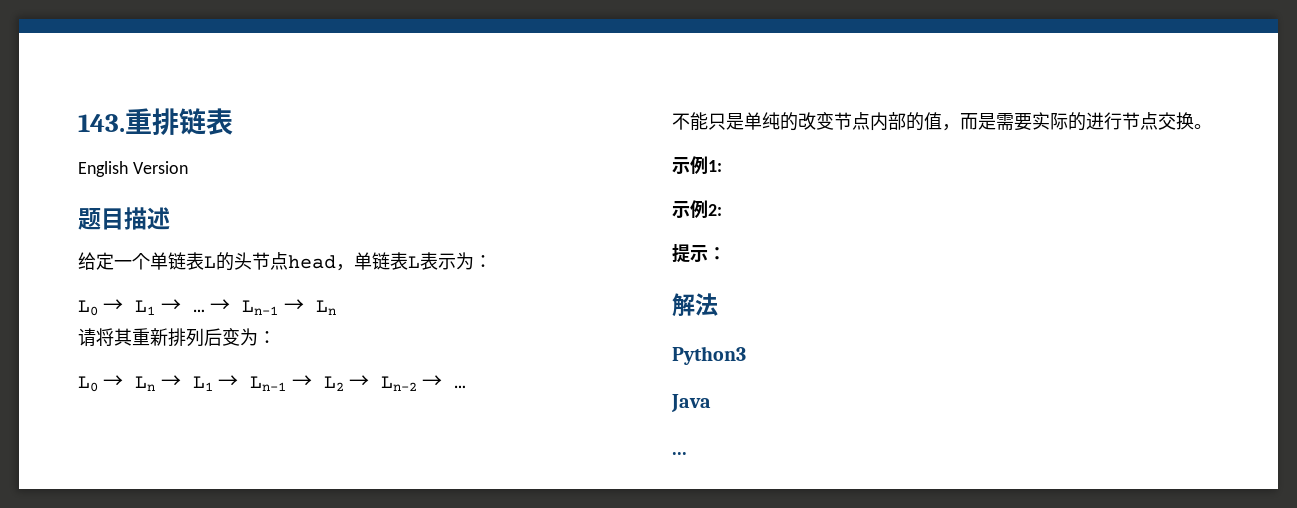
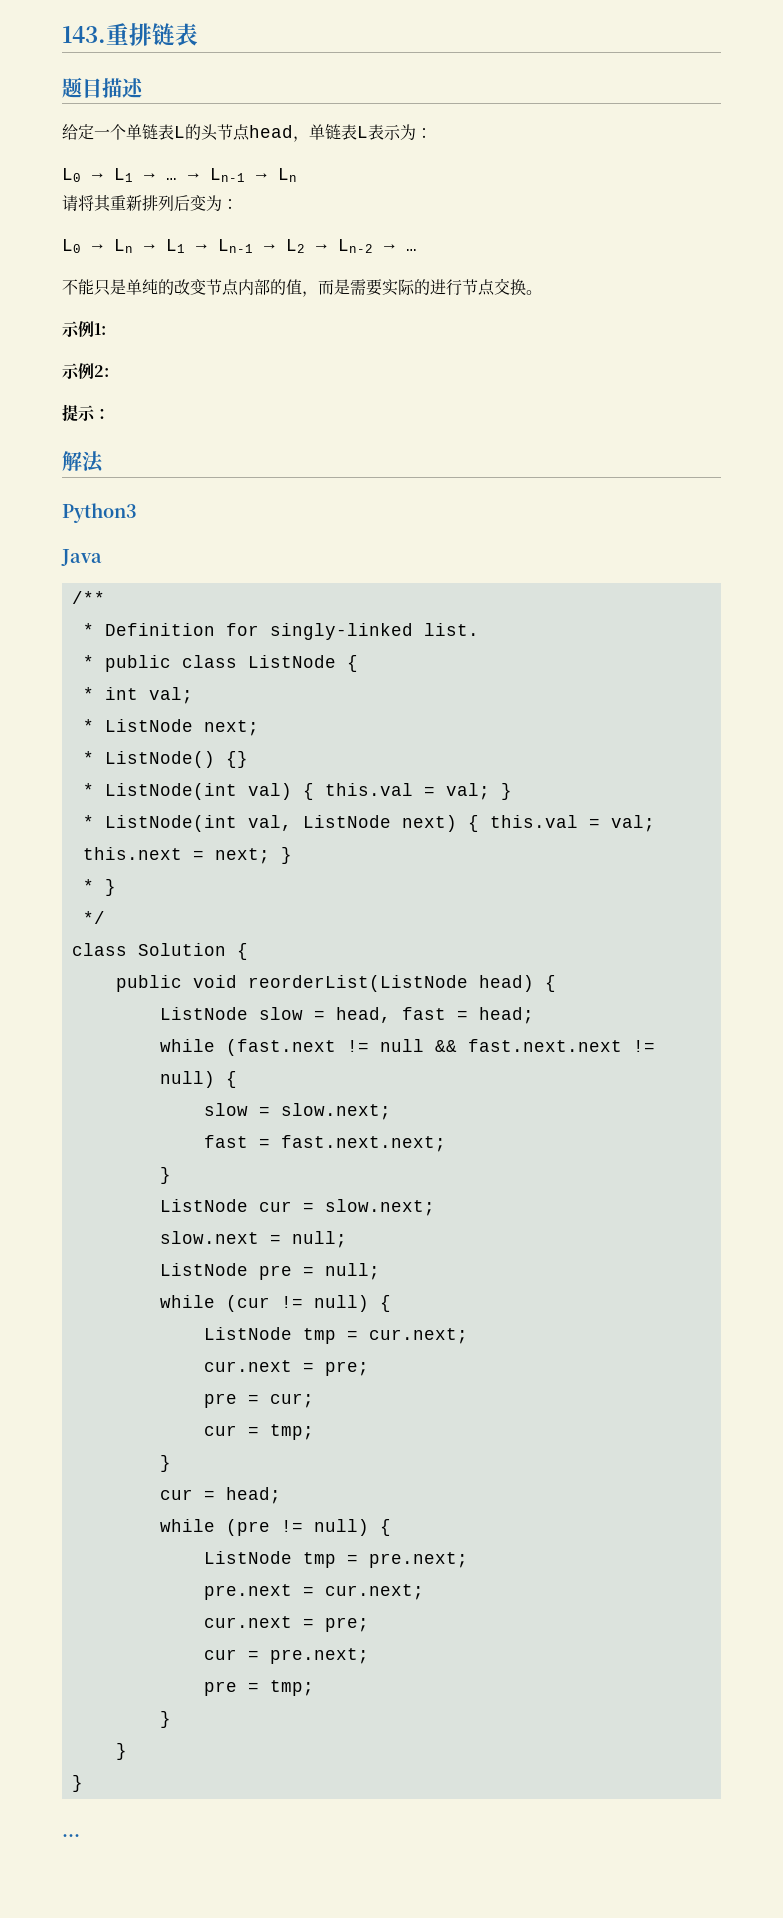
- English Version
+ /**
+ * Definition for singly-linked list.
+ * public class ListNode {
+ * int val;
+ * ListNode next;
+ * ListNode() {}
+ * ListNode(int val) { this.val = val; }
+ * ListNode(int val, ListNode next) { this.val = val; this.next = next; }
+ * }
+ */
+ class Solution {
+ public void reorderList(ListNode head) {
+ ListNode slow = head, fast = head;
+ while (fast.next != null && fast.next.next != null) {
+ slow = slow.next;
+ fast = fast.next.next;
+ }
+ ListNode cur = slow.next;
+ slow.next = null;
+ ListNode pre = null;
+ while (cur != null) {
+ ListNode tmp = cur.next;
+ cur.next = pre;
+ pre = cur;
+ cur = tmp;
+ }
+ cur = head;
+ while (pre != null) {
+ ListNode tmp = pre.next;
+ pre.next = cur.next;
+ cur.next = pre;
+ cur = pre.next;
+ pre = tmp;
+ }
+ }
+ }

